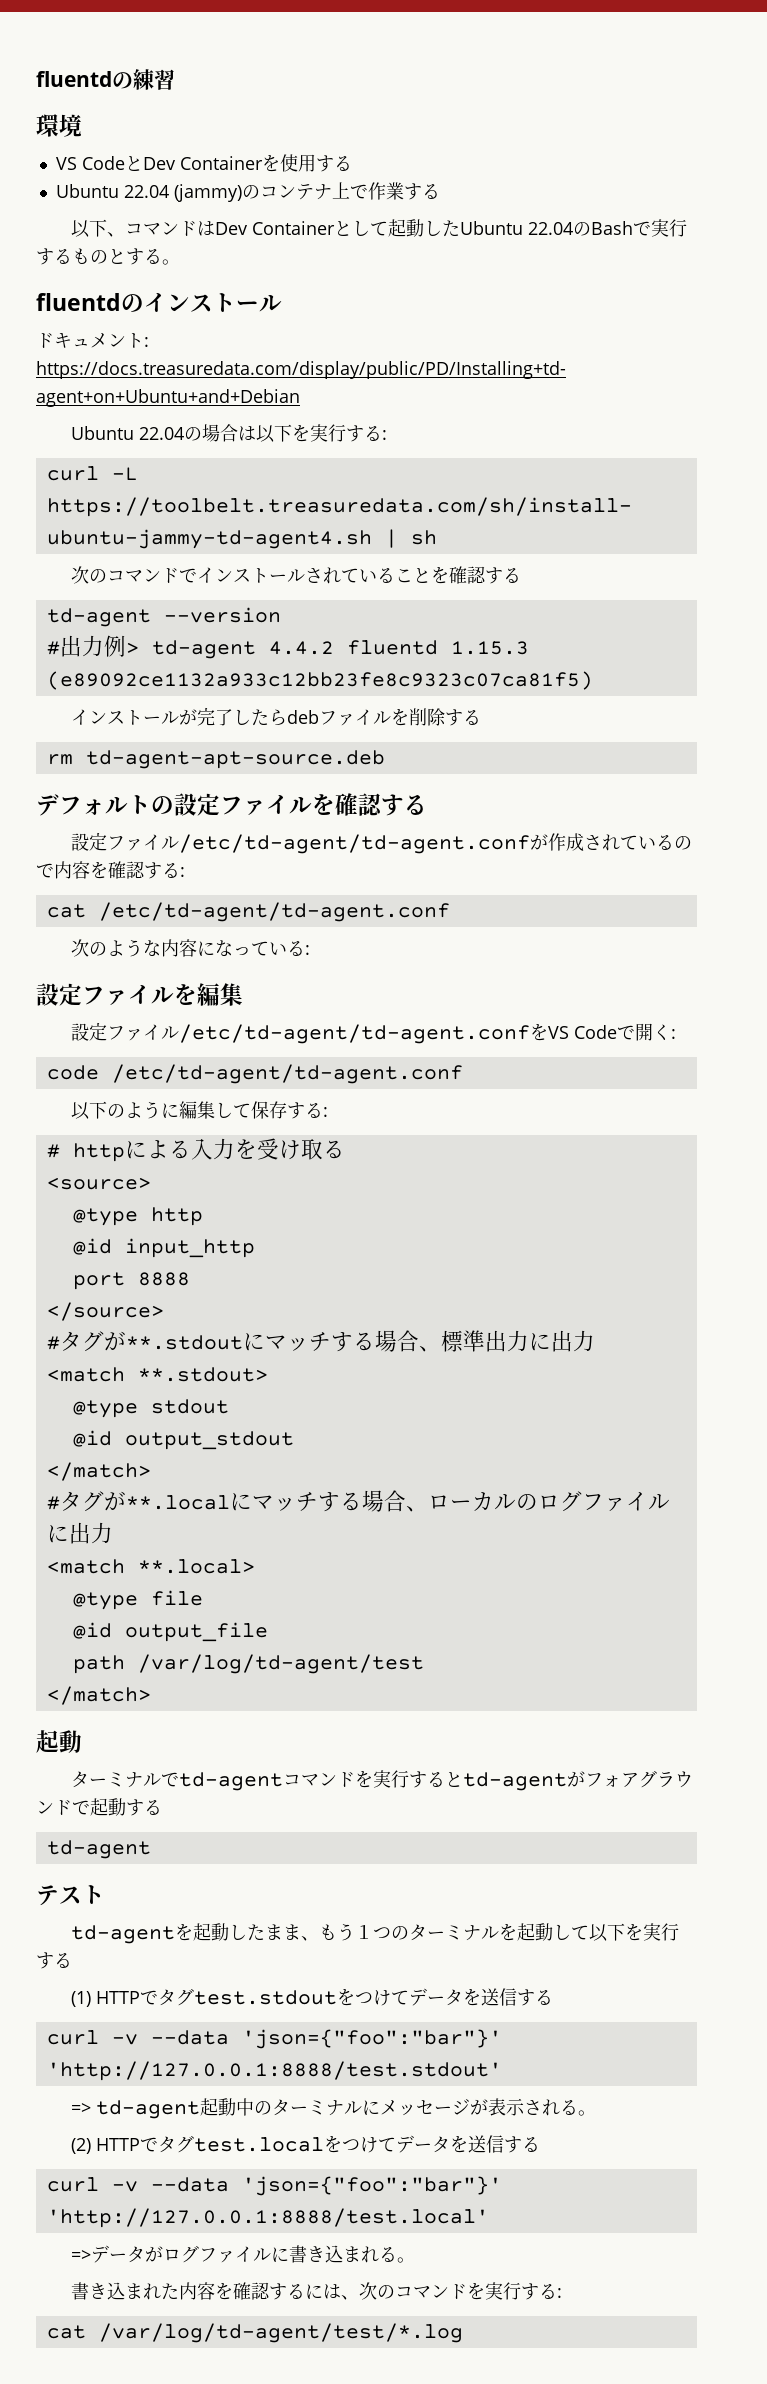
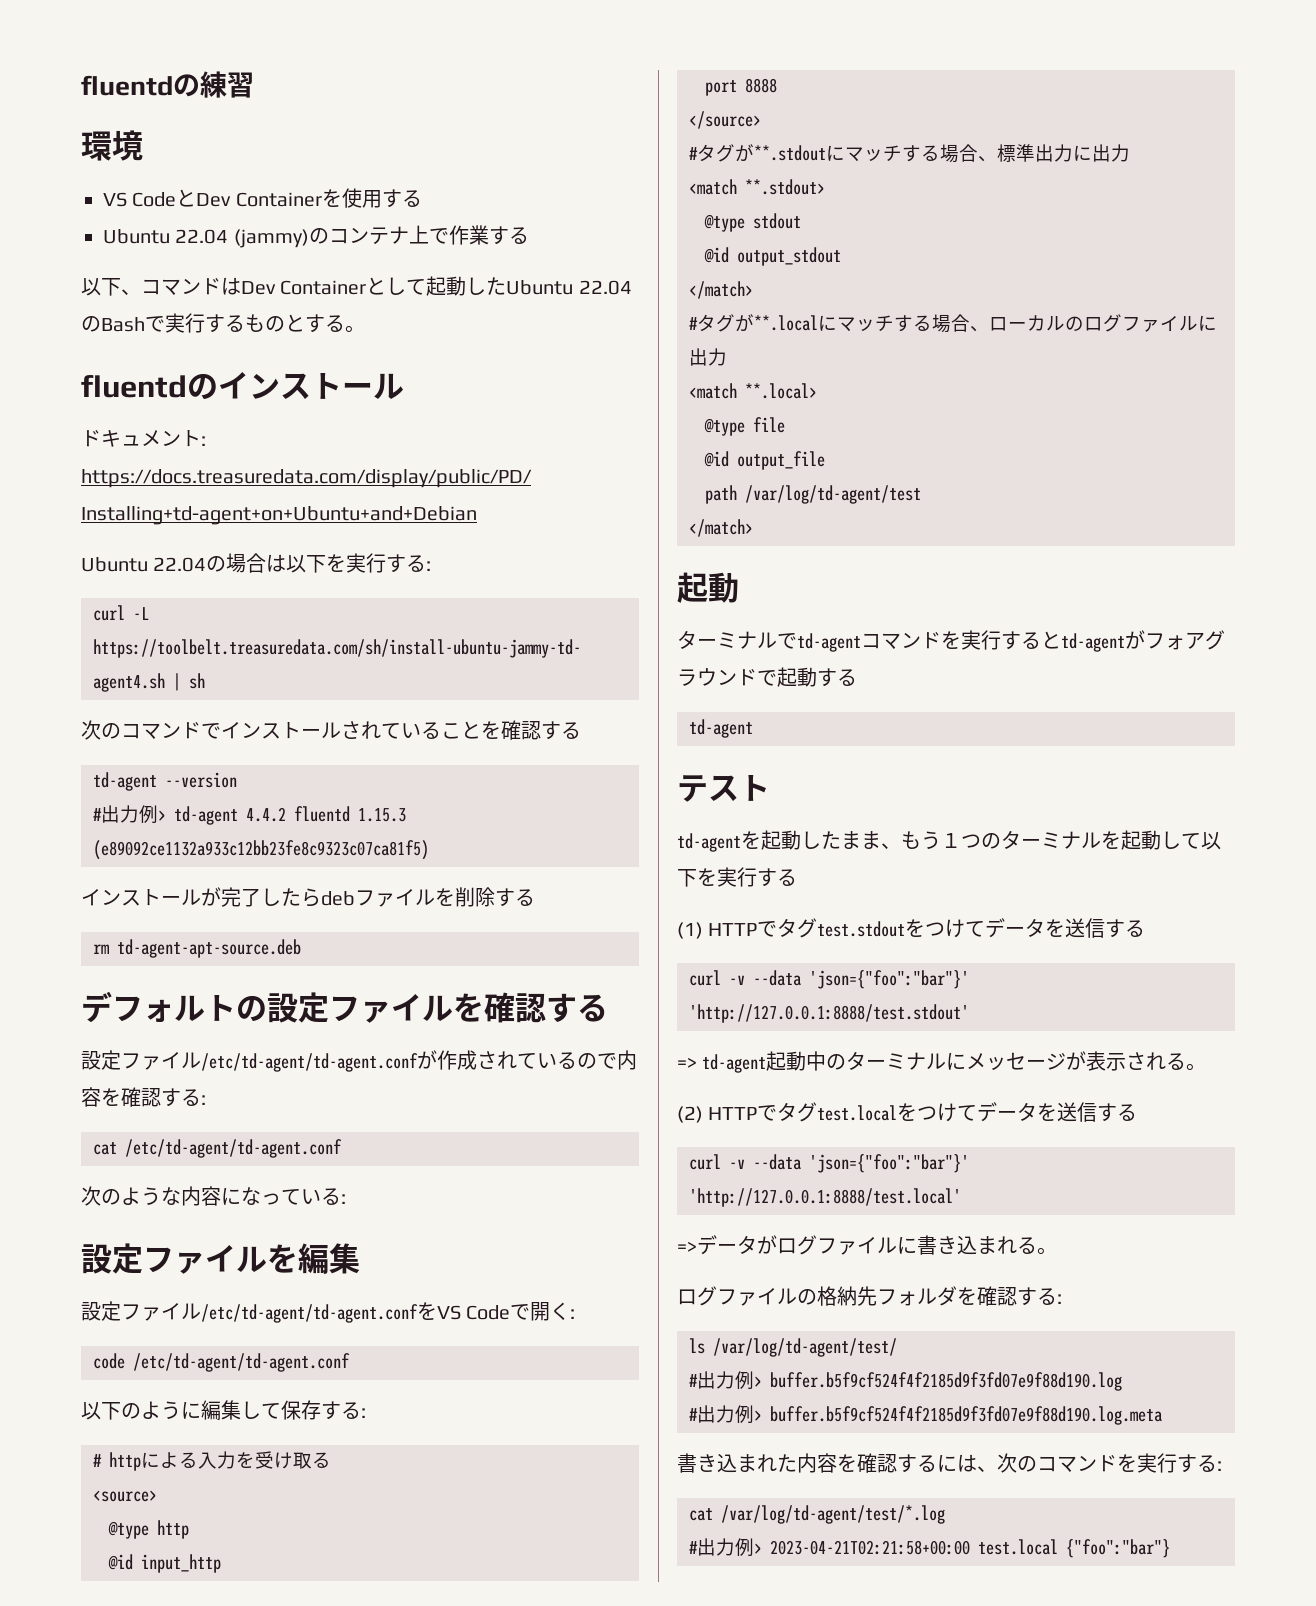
+ ログファイルの格納先フォルダを確認する:
+ ls /var/log/td-agent/test/
+ #出力例> buffer.b5f9cf524f4f2185d9f3fd07e9f88d190.log
+ #出力例> buffer.b5f9cf524f4f2185d9f3fd07e9f88d190.log.meta
+ #出力例> 2023-04-21T02:21:58+00:00 test.local {"foo":"bar"}

